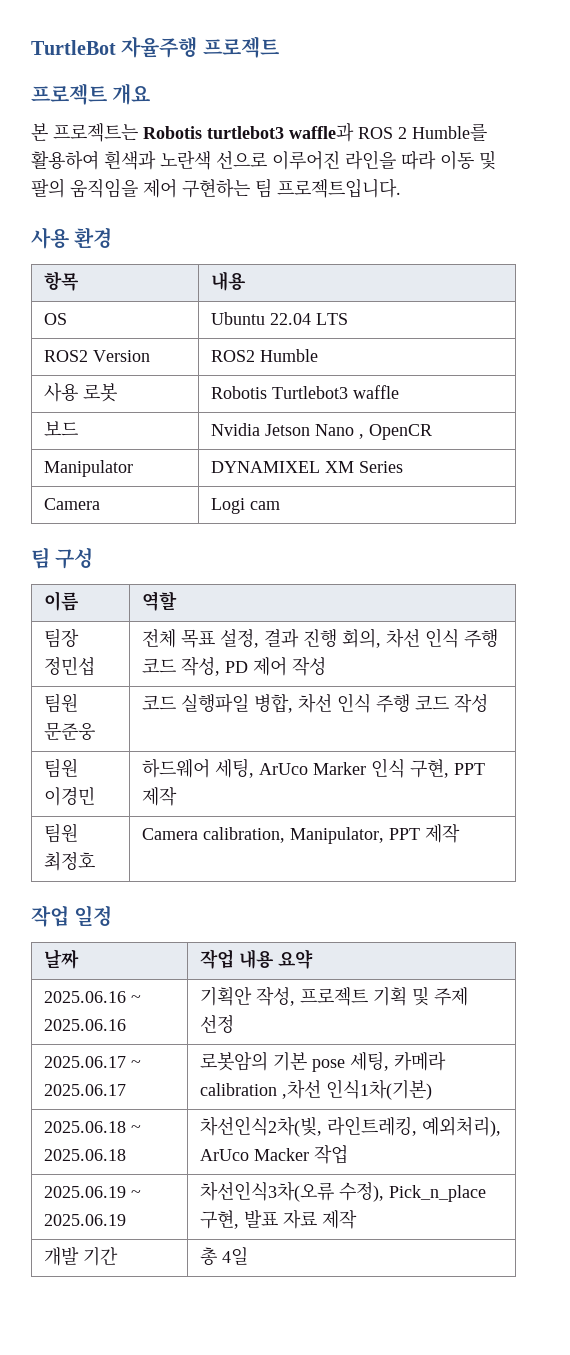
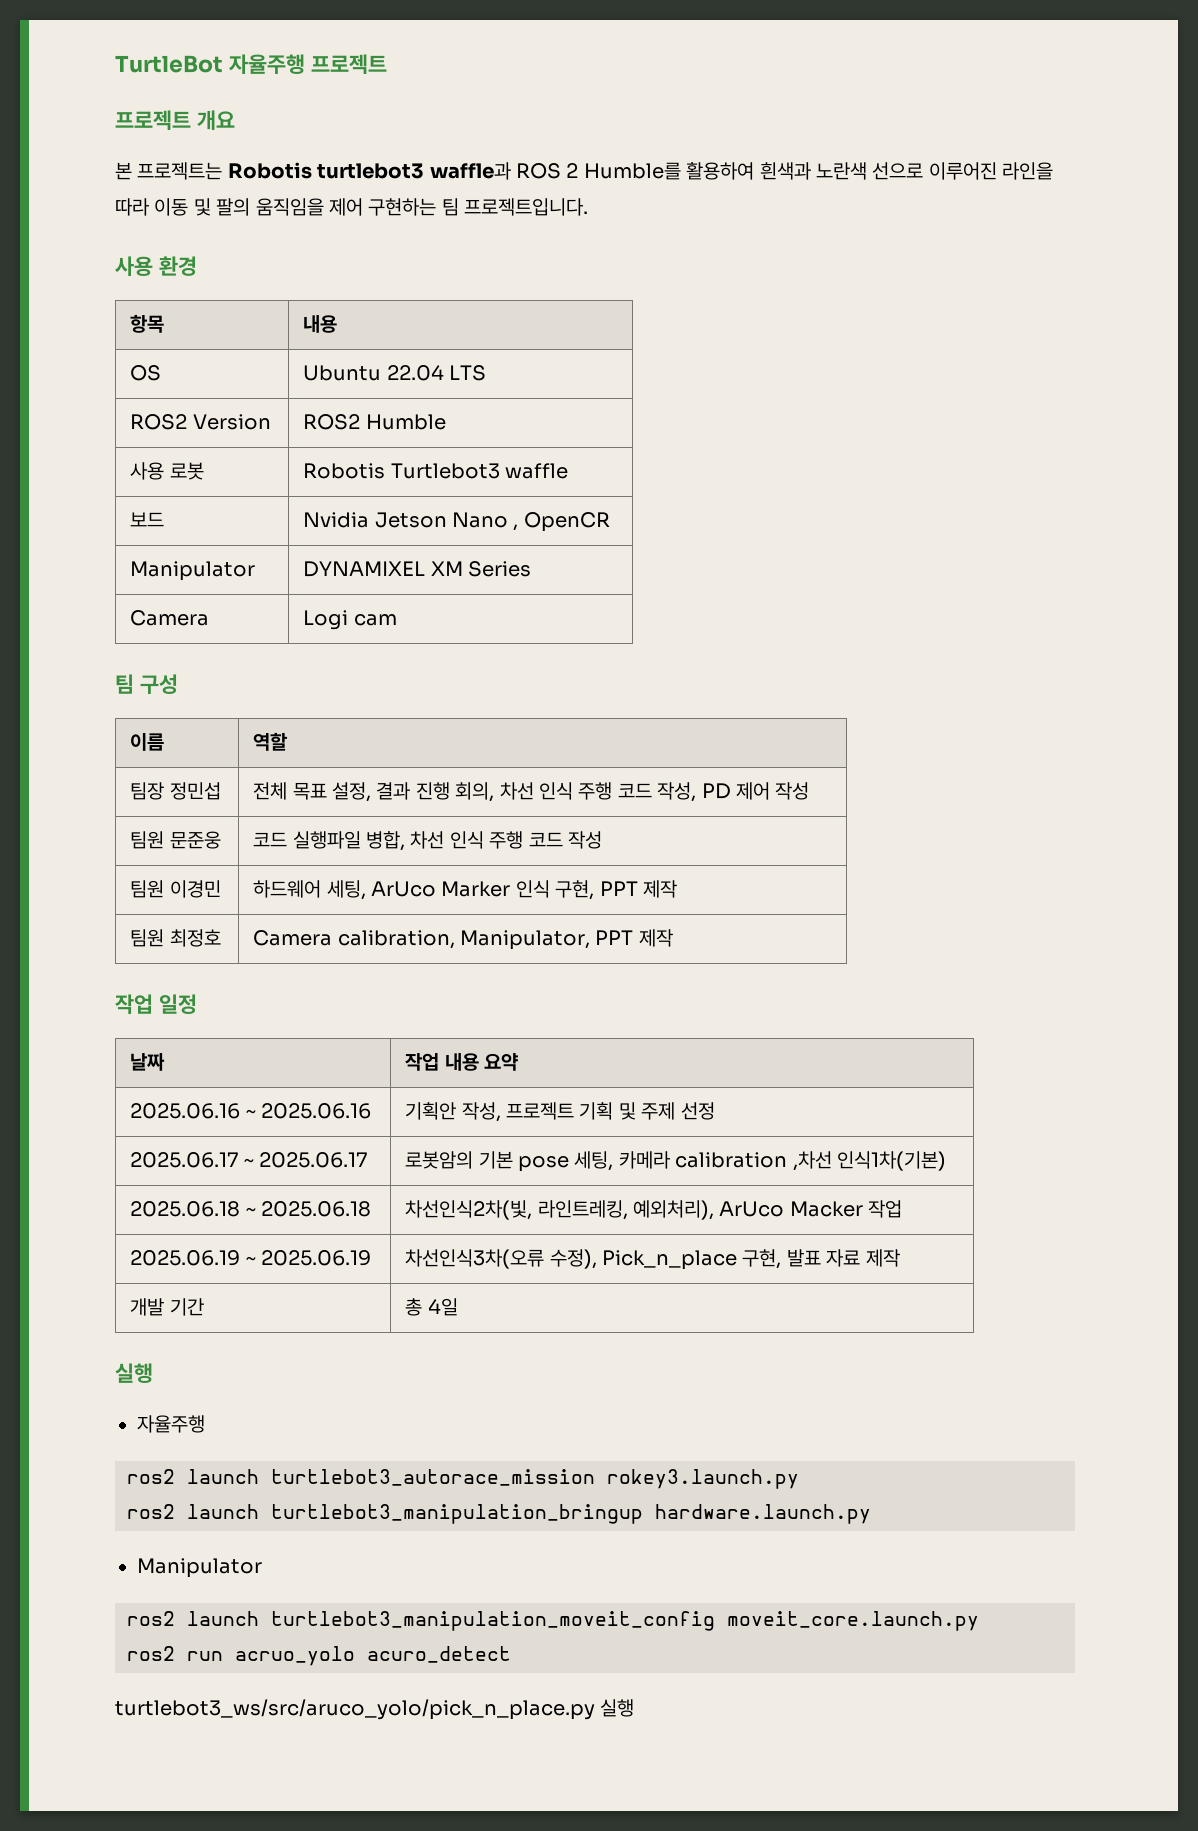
  개발 기간 | 총 4일
+ 실행
+ 자율주행
+ ros2 launch turtlebot3_autorace_mission rokey3.launch.py
+ ros2 launch turtlebot3_manipulation_bringup hardware.launch.py
+ Manipulator
+ ros2 launch turtlebot3_manipulation_moveit_config moveit_core.launch.py
+ ros2 run acruo_yolo acuro_detect
+ turtlebot3_ws/src/aruco_yolo/pick_n_place.py 실행

